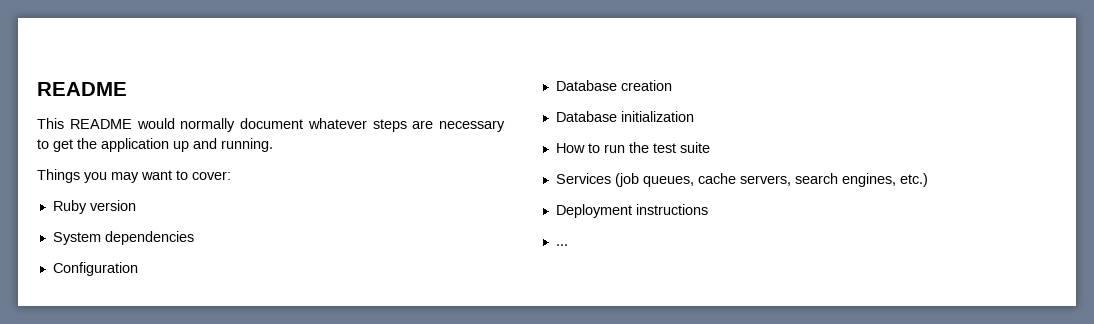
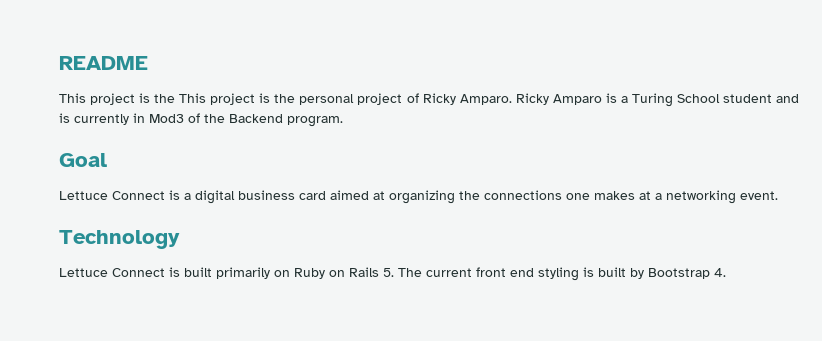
- This README would normally document whatever steps are necessary to get the application up and running.
- Things you may want to cover:
- Ruby version
- System dependencies
- Configuration
- Database creation
- Database initialization
- How to run the test suite
- Services (job queues, cache servers, search engines, etc.)
- Deployment instructions
- ...
+ This project is the This project is the personal project of Ricky Amparo. Ricky Amparo is a Turing School student and is currently in Mod3 of the Backend program.
+ Goal
+ Lettuce Connect is a digital business card aimed at organizing the connections one makes at a networking event.
+ Technology
+ Lettuce Connect is built primarily on Ruby on Rails 5. The current front end styling is built by Bootstrap 4.

